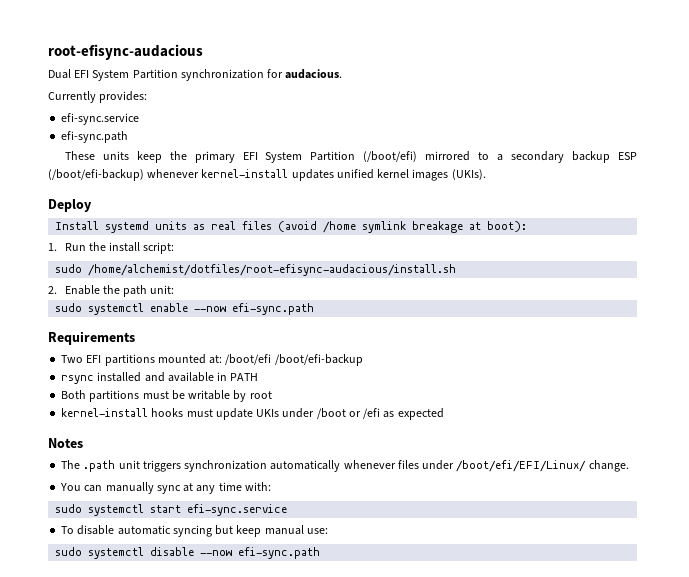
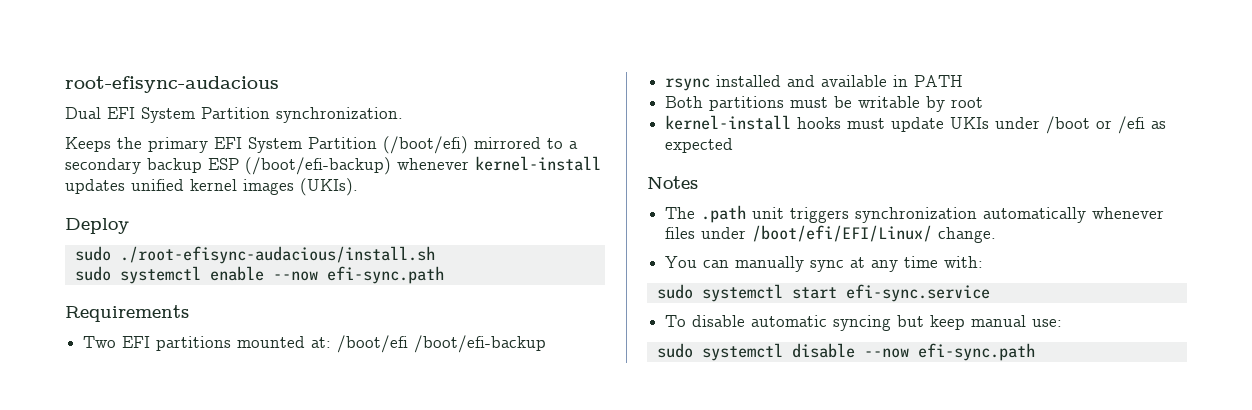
- Dual EFI System Partition synchronization for audacious.
- Currently provides:
- efi-sync.service
- efi-sync.path
- These units keep the primary EFI System Partition (/boot/efi) mirrored to a secondary backup ESP (/boot/efi-backup) whenever kernel-install updates unified kernel images (UKIs).
+ Dual EFI System Partition synchronization.
+ Keeps the primary EFI System Partition (/boot/efi) mirrored to a secondary backup ESP (/boot/efi-backup) whenever kernel-install updates unified kernel images (UKIs).
- Install systemd units as real files (avoid /home symlink breakage at boot):
- 1. Run the install script:
- sudo /home/alchemist/dotfiles/root-efisync-audacious/install.sh
- 2. Enable the path unit:
+ sudo ./root-efisync-audacious/install.sh

